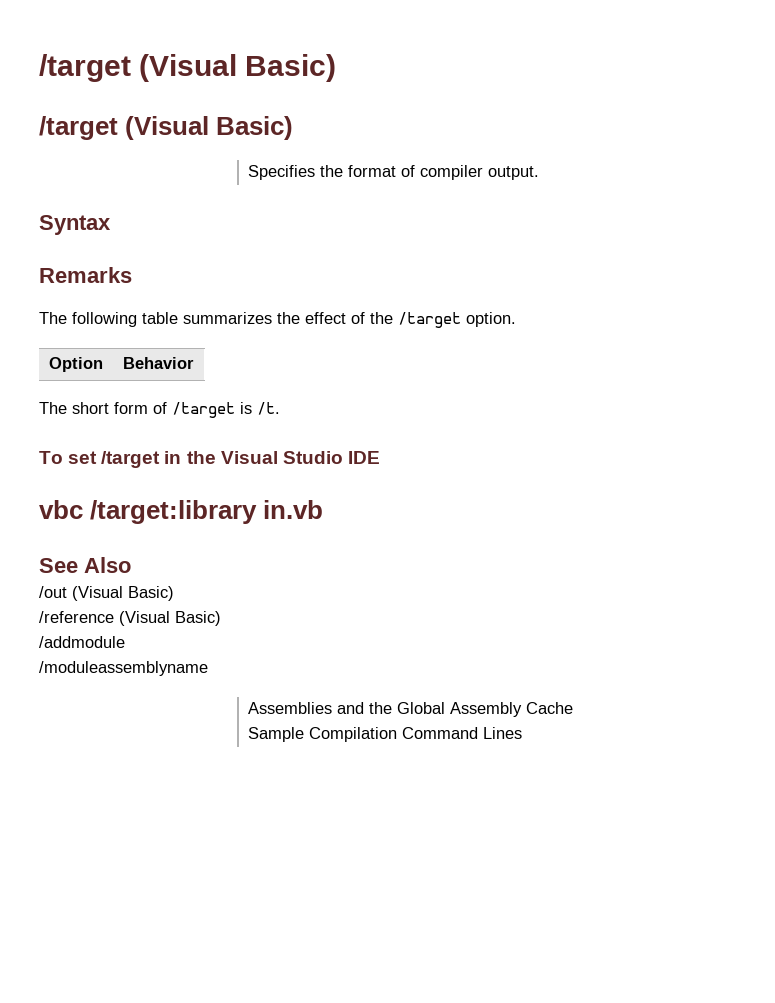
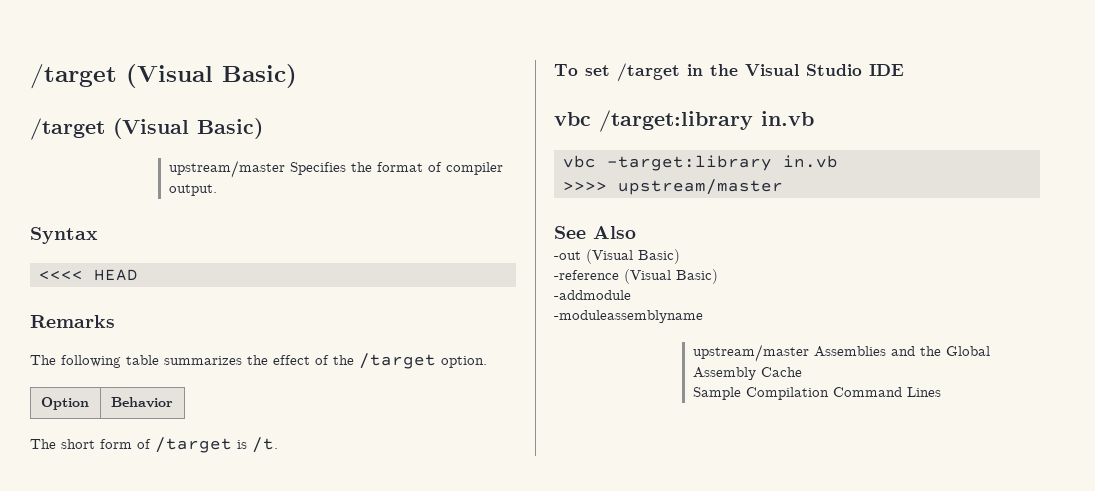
- Specifies the format of compiler output.
+ upstream/master Specifies the format of compiler output.
+ <<<< HEAD
+ vbc -target:library in.vb
+ >>>> upstream/master
- /out (Visual Basic)
- /reference (Visual Basic)
- /addmodule
- /moduleassemblyname
- Assemblies and the Global Assembly Cache
+ -out (Visual Basic)
+ -reference (Visual Basic)
+ -addmodule
+ -moduleassemblyname
+ upstream/master Assemblies and the Global Assembly Cache

